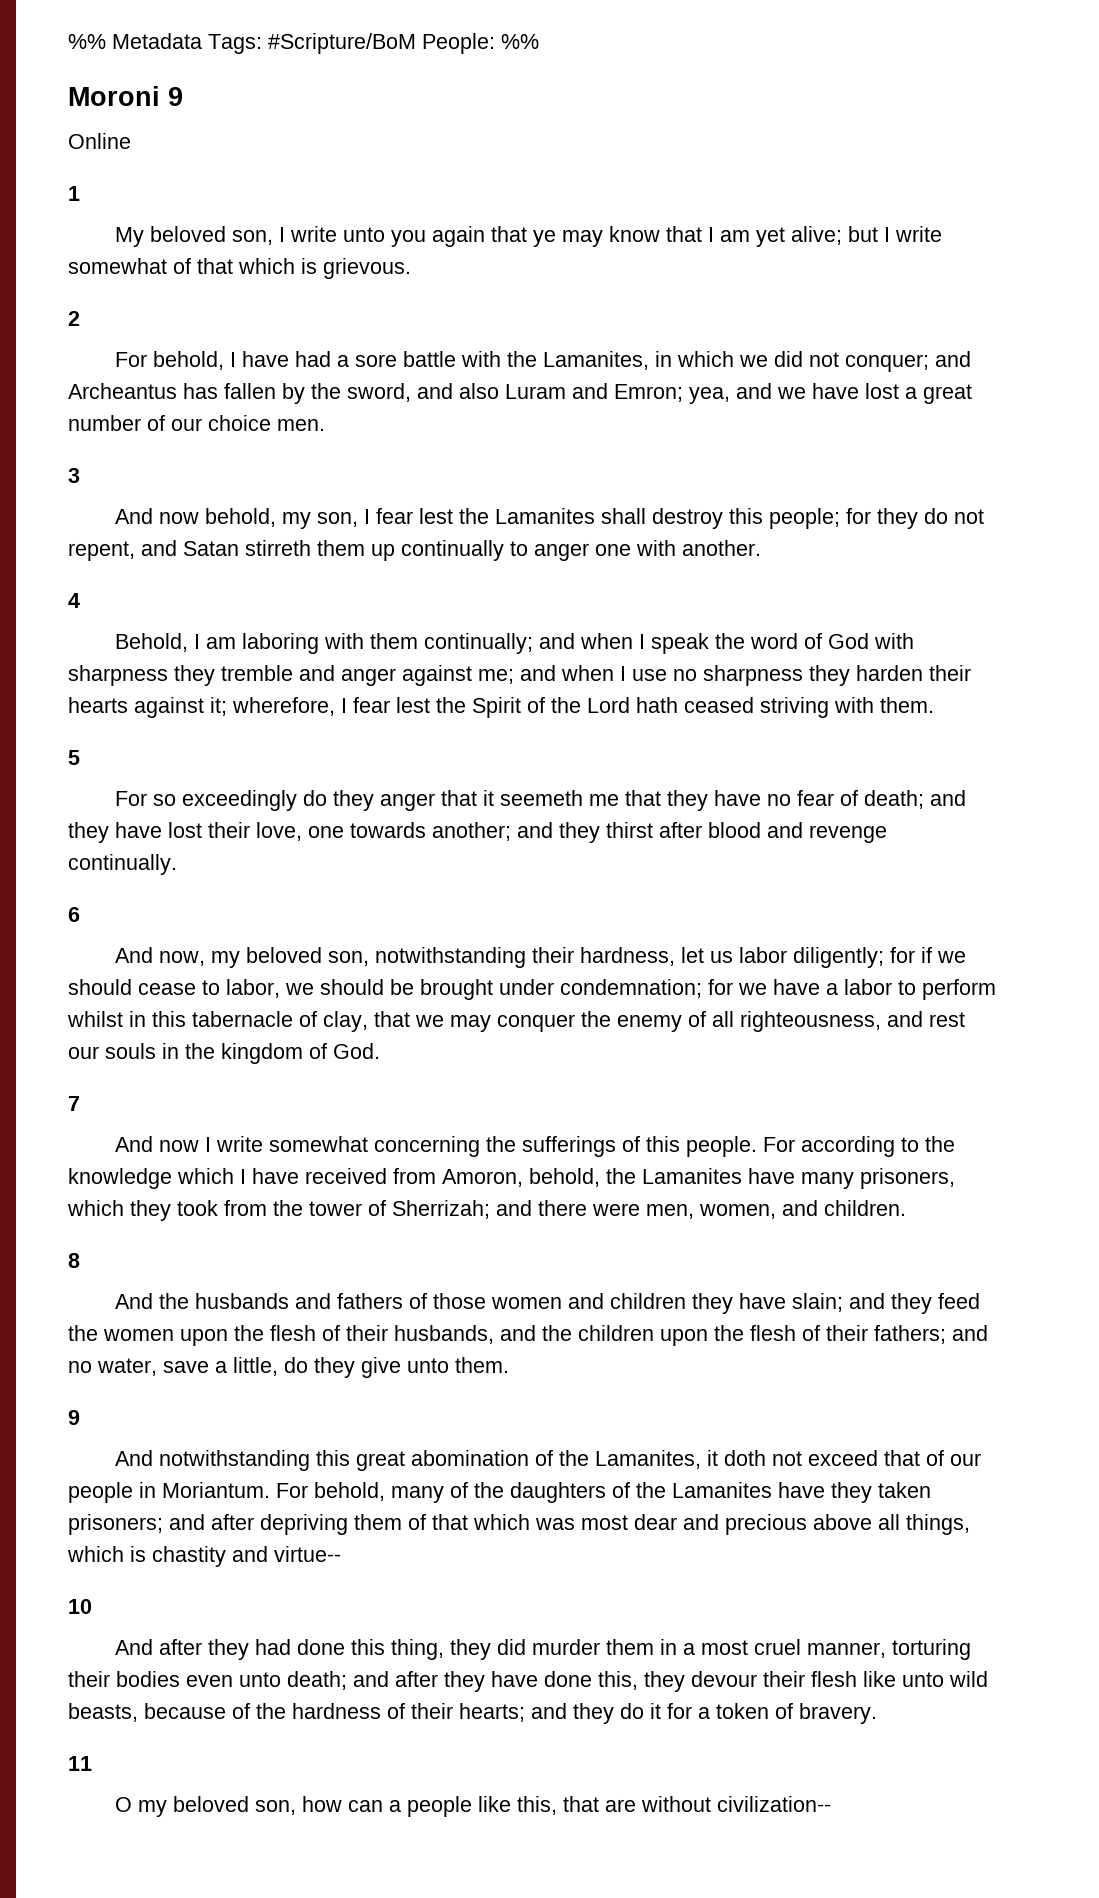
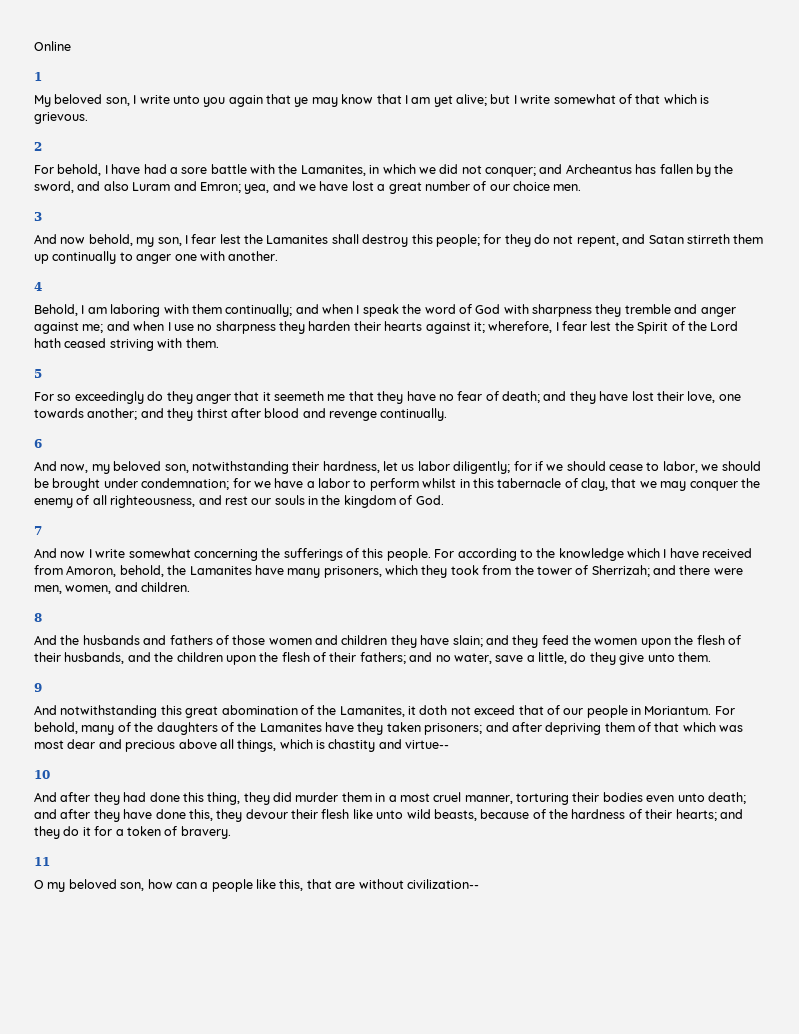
- %% Metadata Tags: #Scripture/BoM People: %%
- Moroni 9

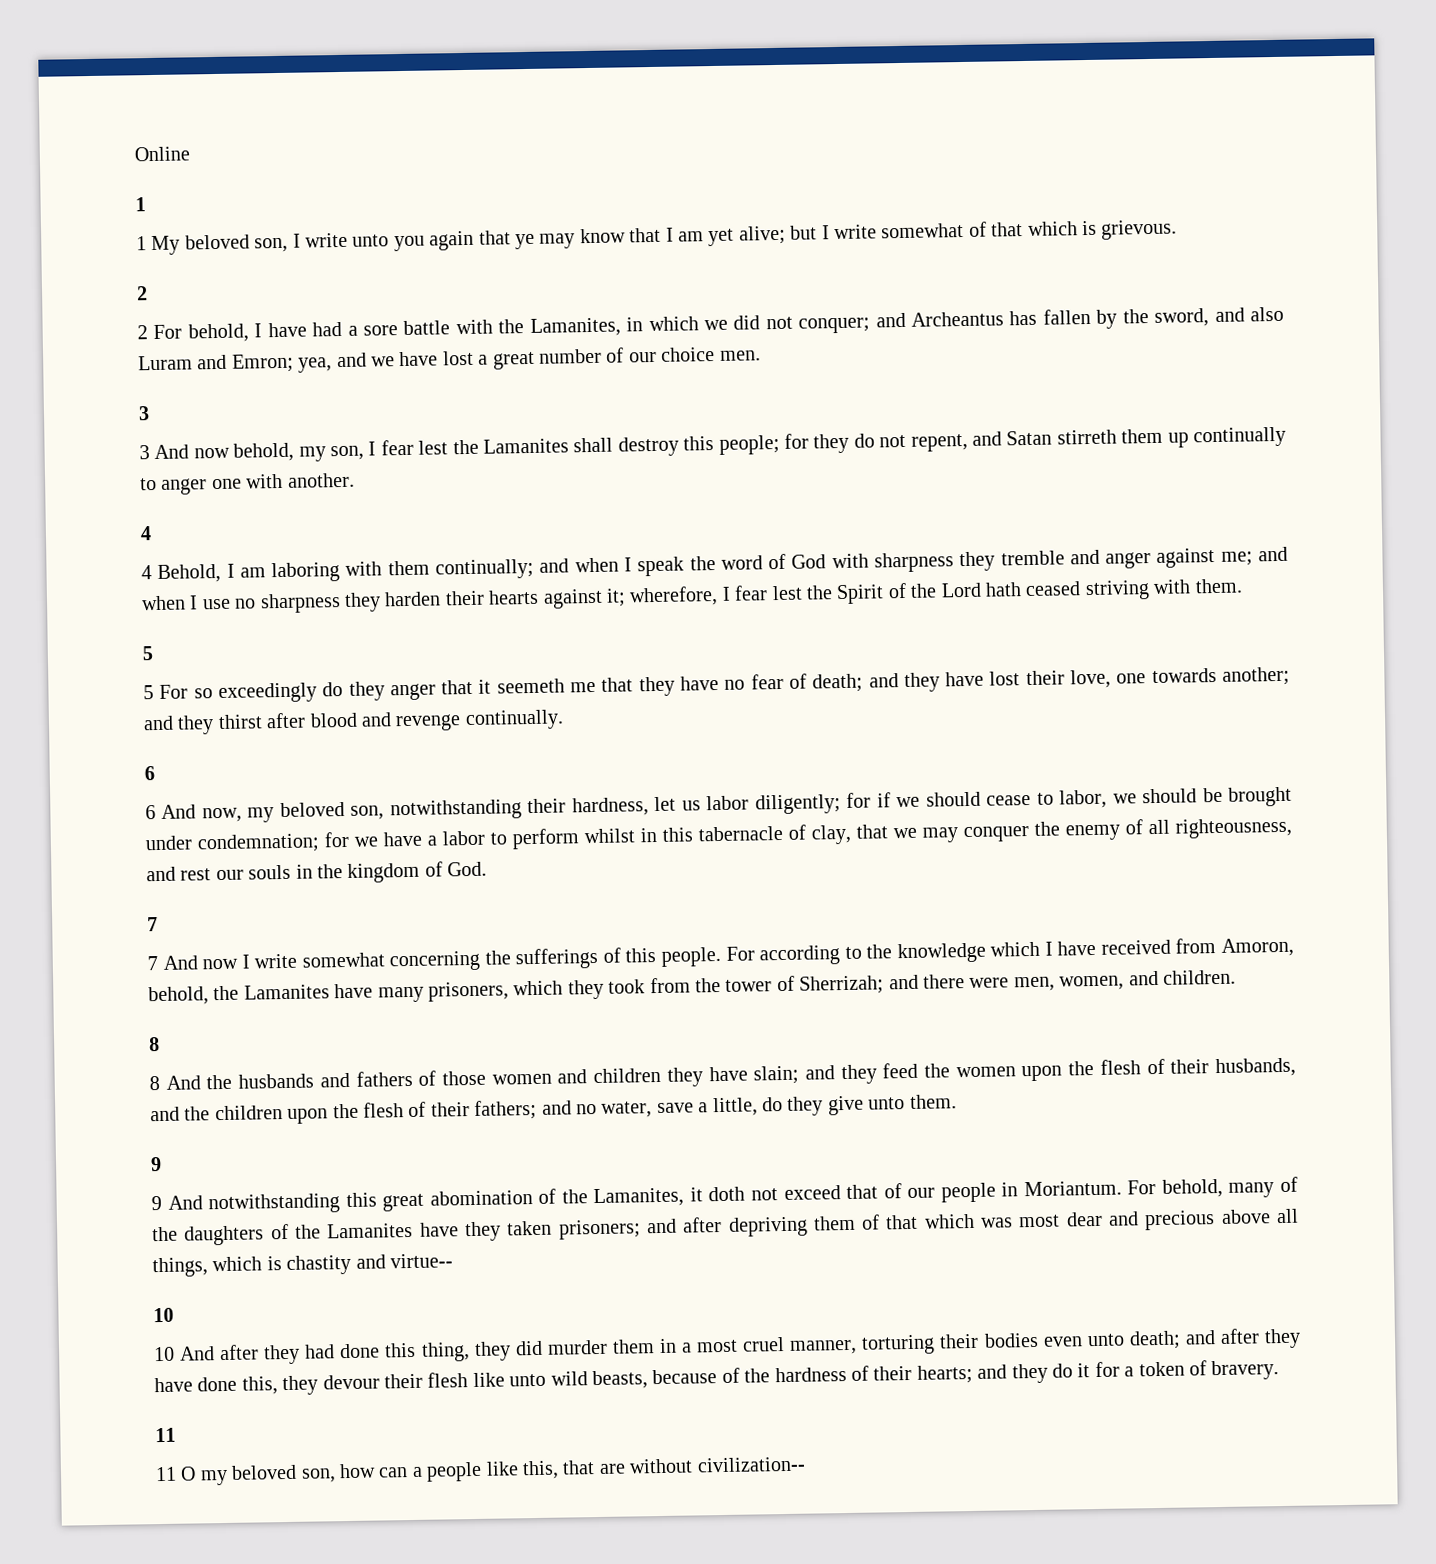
- My beloved son, I write unto you again that ye may know that I am yet alive; but I write somewhat of that which is grievous.
+ 1 My beloved son, I write unto you again that ye may know that I am yet alive; but I write somewhat of that which is grievous.
- For behold, I have had a sore battle with the Lamanites, in which we did not conquer; and Archeantus has fallen by the sword, and also Luram and Emron; yea, and we have lost a great number of our choice men.
+ 2 For behold, I have had a sore battle with the Lamanites, in which we did not conquer; and Archeantus has fallen by the sword, and also Luram and Emron; yea, and we have lost a great number of our choice men.
- And now behold, my son, I fear lest the Lamanites shall destroy this people; for they do not repent, and Satan stirreth them up continually to anger one with another.
+ 3 And now behold, my son, I fear lest the Lamanites shall destroy this people; for they do not repent, and Satan stirreth them up continually to anger one with another.
- Behold, I am laboring with them continually; and when I speak the word of God with sharpness they tremble and anger against me; and when I use no sharpness they harden their hearts against it; wherefore, I fear lest the Spirit of the Lord hath ceased striving with them.
+ 4 Behold, I am laboring with them continually; and when I speak the word of God with sharpness they tremble and anger against me; and when I use no sharpness they harden their hearts against it; wherefore, I fear lest the Spirit of the Lord hath ceased striving with them.
- For so exceedingly do they anger that it seemeth me that they have no fear of death; and they have lost their love, one towards another; and they thirst after blood and revenge continually.
+ 5 For so exceedingly do they anger that it seemeth me that they have no fear of death; and they have lost their love, one towards another; and they thirst after blood and revenge continually.
- And now, my beloved son, notwithstanding their hardness, let us labor diligently; for if we should cease to labor, we should be brought under condemnation; for we have a labor to perform whilst in this tabernacle of clay, that we may conquer the enemy of all righteousness, and rest our souls in the kingdom of God.
+ 6 And now, my beloved son, notwithstanding their hardness, let us labor diligently; for if we should cease to labor, we should be brought under condemnation; for we have a labor to perform whilst in this tabernacle of clay, that we may conquer the enemy of all righteousness, and rest our souls in the kingdom of God.
- And now I write somewhat concerning the sufferings of this people.
+ 7 And now I write somewhat concerning the sufferings of this people.
- And the husbands and fathers of those women and children they have slain; and they feed the women upon the flesh of their husbands, and the children upon the flesh of their fathers; and no water, save a little, do they give unto them.
+ 8 And the husbands and fathers of those women and children they have slain; and they feed the women upon the flesh of their husbands, and the children upon the flesh of their fathers; and no water, save a little, do they give unto them.
- And notwithstanding this great abomination of the Lamanites, it doth not exceed that of our people in Moriantum.
+ 9 And notwithstanding this great abomination of the Lamanites, it doth not exceed that of our people in Moriantum.
- And after they had done this thing, they did murder them in a most cruel manner, torturing their bodies even unto death; and after they have done this, they devour their flesh like unto wild beasts, because of the hardness of their hearts; and they do it for a token of bravery.
+ 10 And after they had done this thing, they did murder them in a most cruel manner, torturing their bodies even unto death; and after they have done this, they devour their flesh like unto wild beasts, because of the hardness of their hearts; and they do it for a token of bravery.
- O my beloved son, how can a people like this, that are without civilization--
+ 11 O my beloved son, how can a people like this, that are without civilization--

